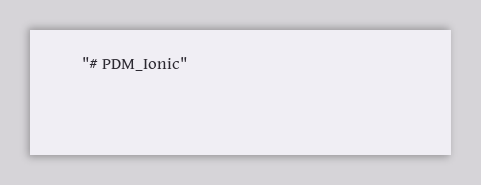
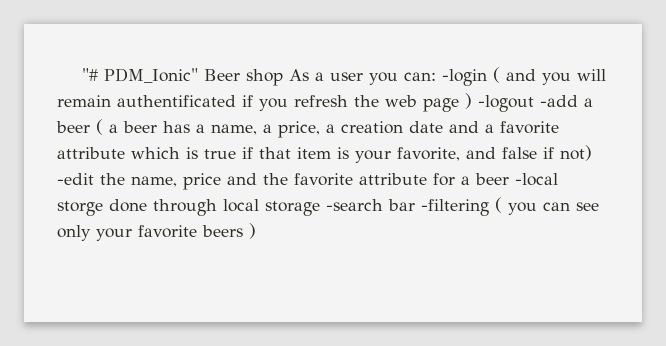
- "# PDM_Ionic"
+ "# PDM_Ionic" Beer shop As a user you can: -login ( and you will remain authentificated if you refresh the web page ) -logout -add a beer ( a beer has a name, a price, a creation date and a favorite attribute which is true if that item is your favorite, and false if not) -edit the name, price and the favorite attribute for a beer -local storge done through local storage -search bar -filtering ( you can see only your favorite beers )

